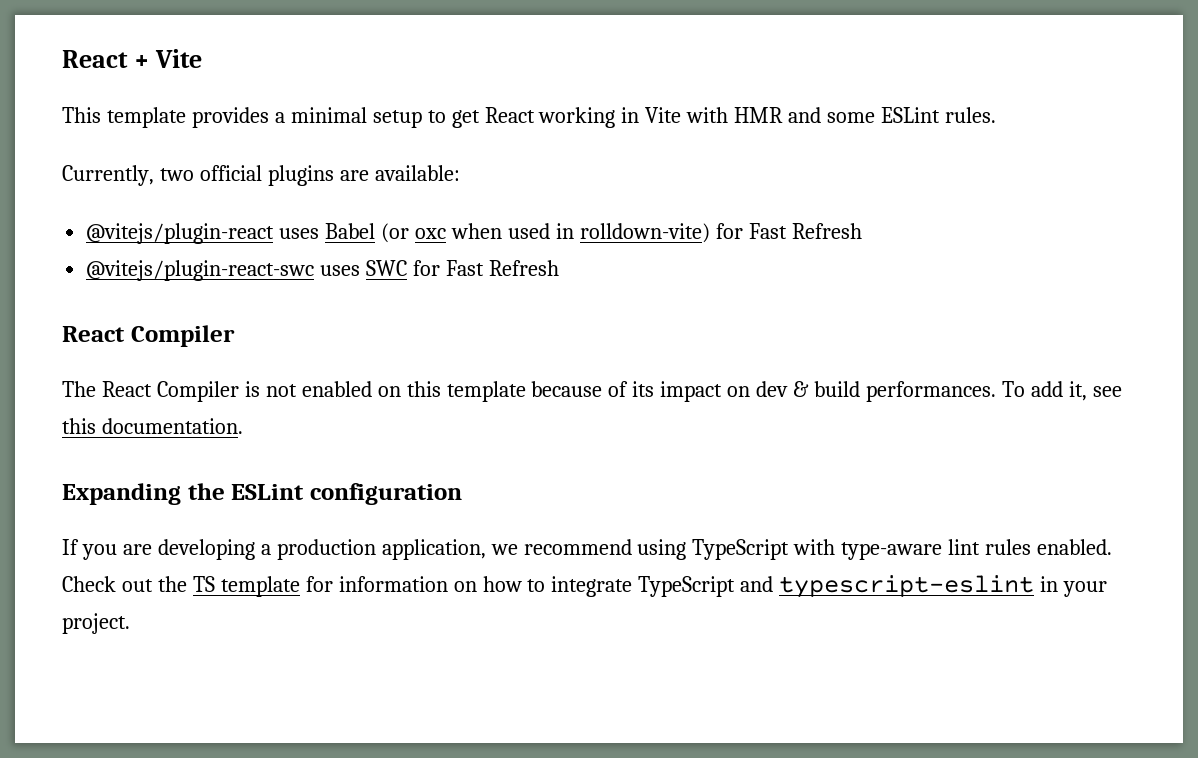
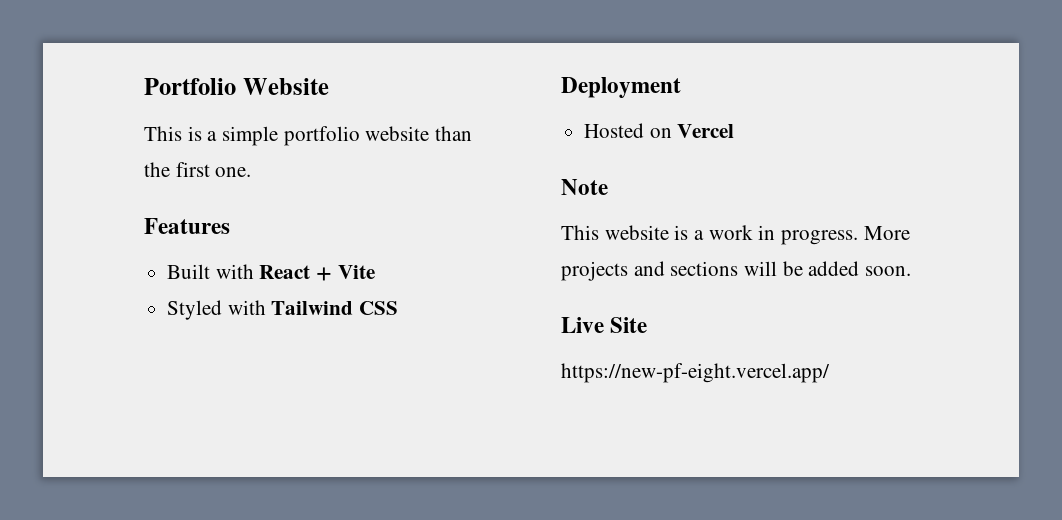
- React + Vite
- This template provides a minimal setup to get React working in Vite with HMR and some ESLint rules.
- Currently, two official plugins are available:
- @vitejs/plugin-react uses Babel (or oxc when used in rolldown-vite) for Fast Refresh
- @vitejs/plugin-react-swc uses SWC for Fast Refresh
- React Compiler
- The React Compiler is not enabled on this template because of its impact on dev & build performances. To add it, see this documentation.
- Expanding the ESLint configuration
- If you are developing a production application, we recommend using TypeScript with type-aware lint rules enabled. Check out the TS template for information on how to integrate TypeScript and typescript-eslint in your project.
+ Portfolio Website
+ This is a simple portfolio website than the first one.
+ Features
+ Built with React + Vite
+ Styled with Tailwind CSS
+ Deployment
+ Hosted on Vercel
+ Note
+ This website is a work in progress. More projects and sections will be added soon.
+ Live Site
+ https://new-pf-eight.vercel.app/

